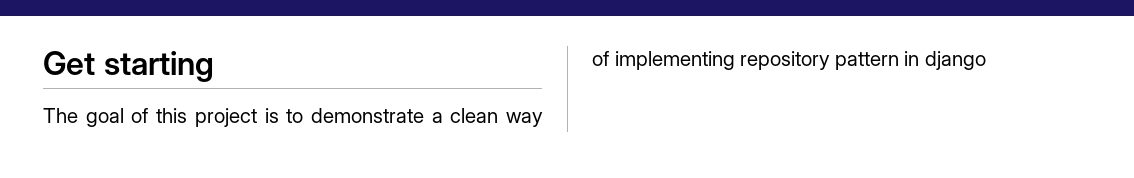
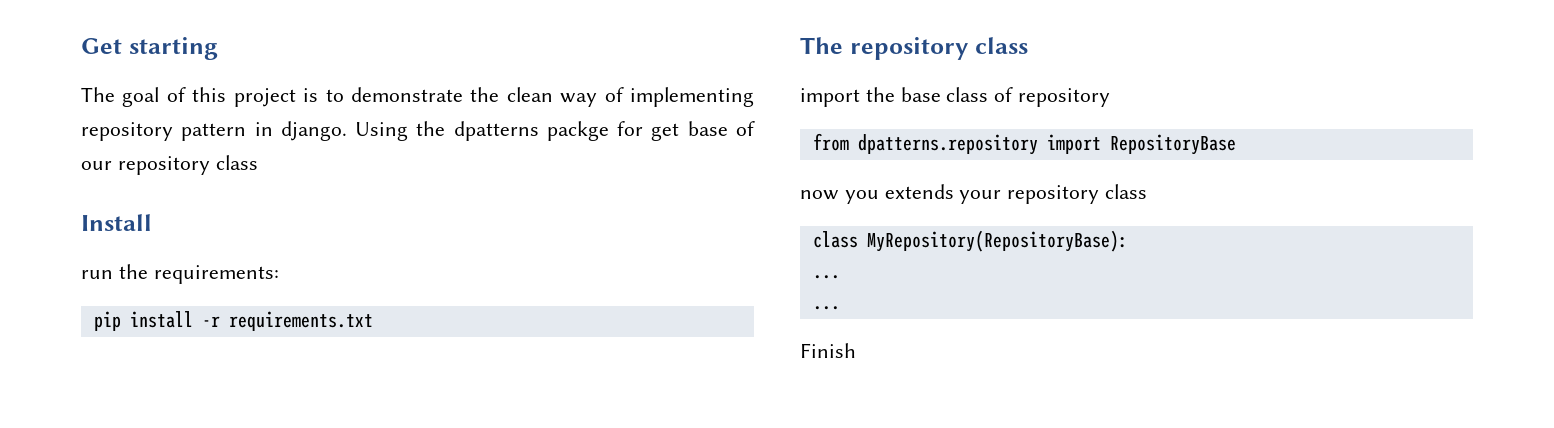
- The goal of this project is to demonstrate a clean way of implementing repository pattern in django
+ The goal of this project is to demonstrate the clean way of implementing repository pattern in django. Using the dpatterns packge for get base of our repository class
+ Install
+ run the requirements:
+ pip install -r requirements.txt
+ The repository class
+ import the base class of repository
+ from dpatterns.repository import RepositoryBase
+ now you extends your repository class
+ class MyRepository(RepositoryBase):
+ ...
+ ...
+ Finish

